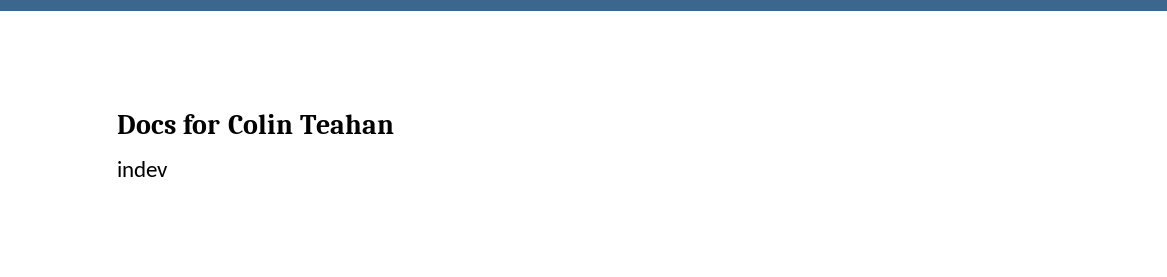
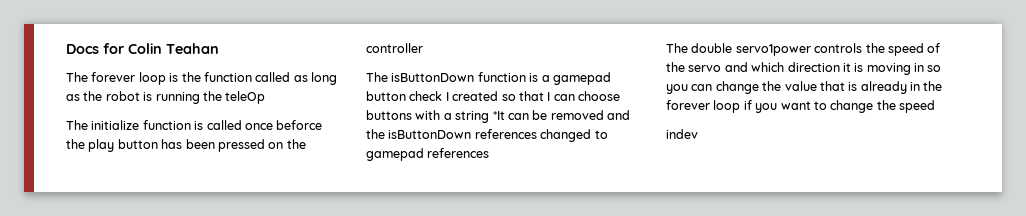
+ The forever loop is the function called as long as the robot is running the teleOp
+ The initialize function is called once beforce the play button has been pressed on the controller
+ The isButtonDown function is a gamepad button check I created so that I can choose buttons with a string *It can be removed and the isButtonDown references changed to gamepad references
+ The double servo1power controls the speed of the servo and which direction it is moving in so you can change the value that is already in the forever loop if you want to change the speed

